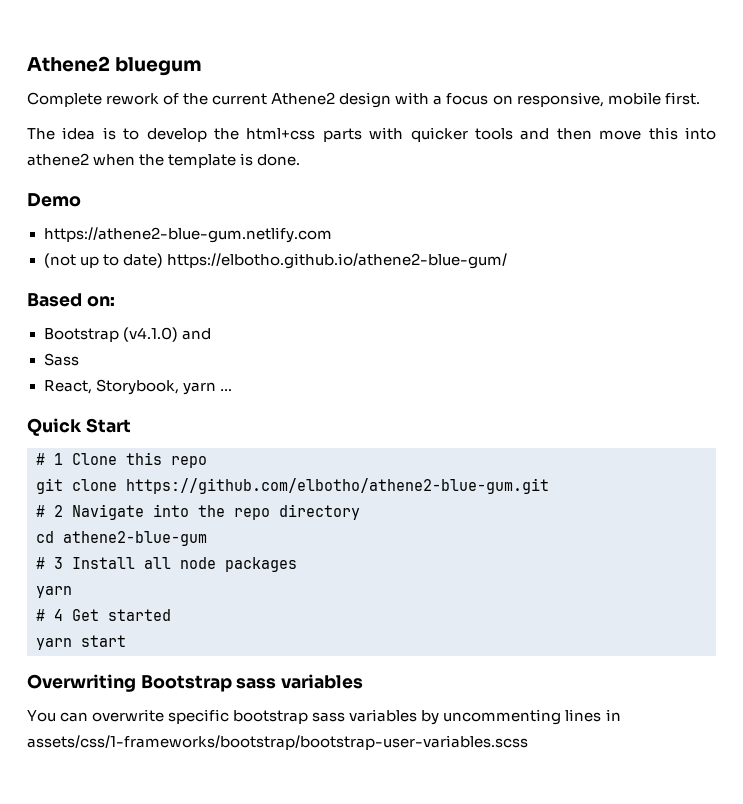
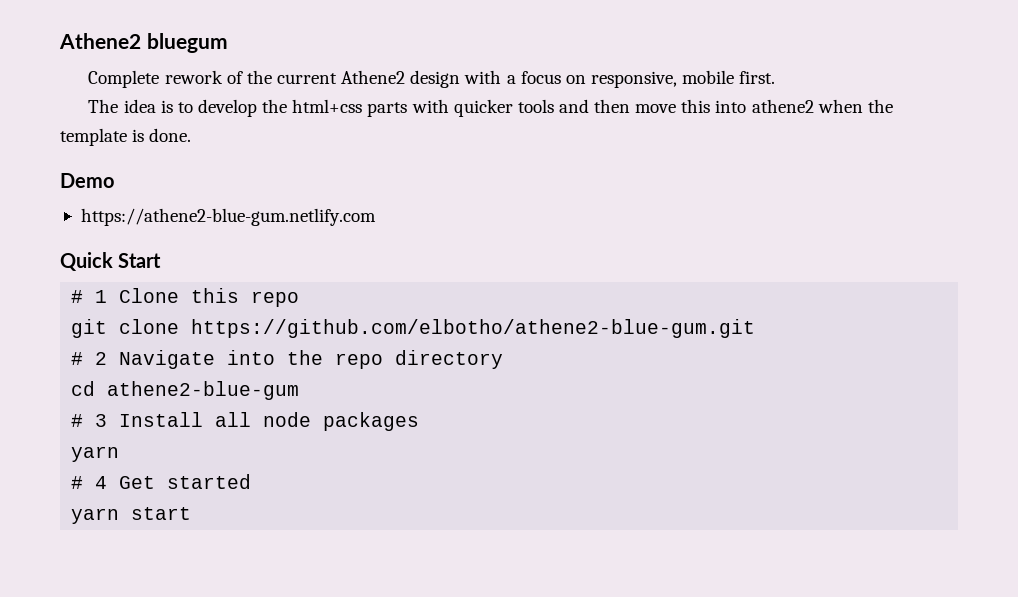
- (not up to date) https://elbotho.github.io/athene2-blue-gum/
- Based on:
- Bootstrap (v4.1.0) and
- Sass
- React, Storybook, yarn …
- Overwriting Bootstrap sass variables
- You can overwrite specific bootstrap sass variables by uncommenting lines in assets/css/1-frameworks/bootstrap/bootstrap-user-variables.scss

